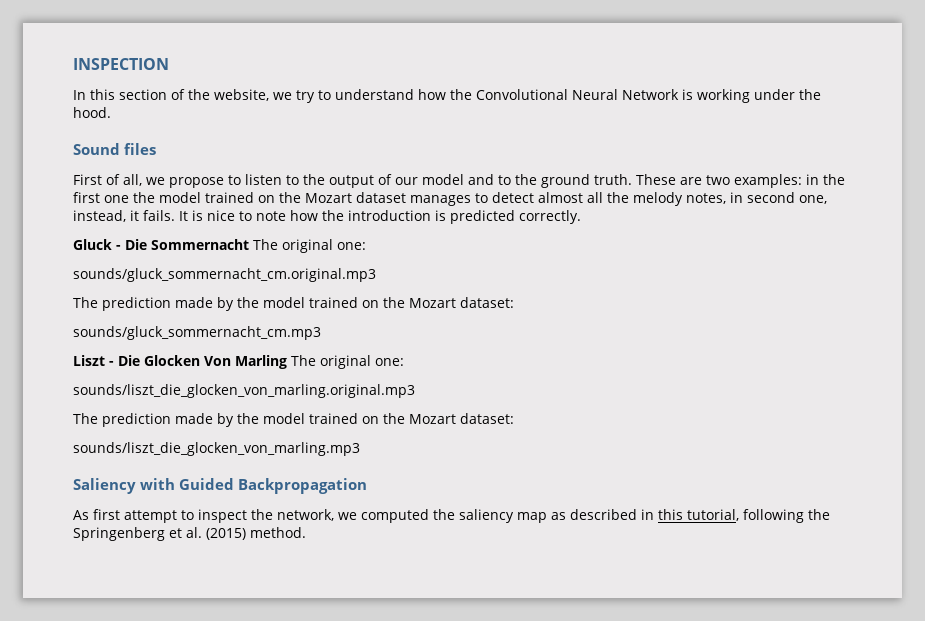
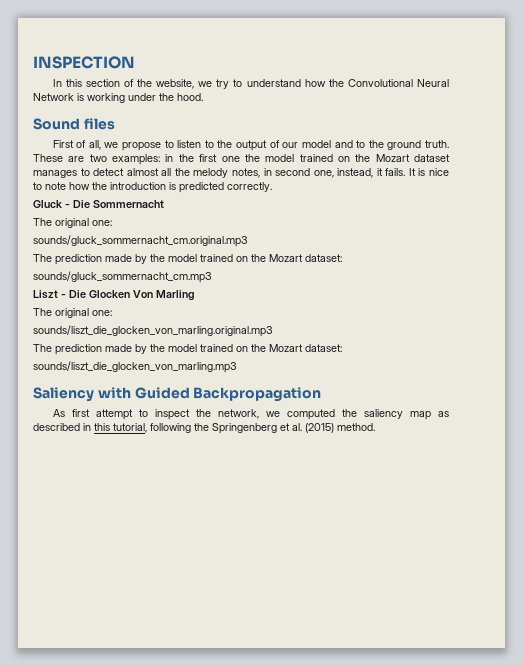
- Gluck - Die Sommernacht The original one:
+ Gluck - Die Sommernacht
+ The original one:
- Liszt - Die Glocken Von Marling The original one:
+ Liszt - Die Glocken Von Marling
+ The original one:

